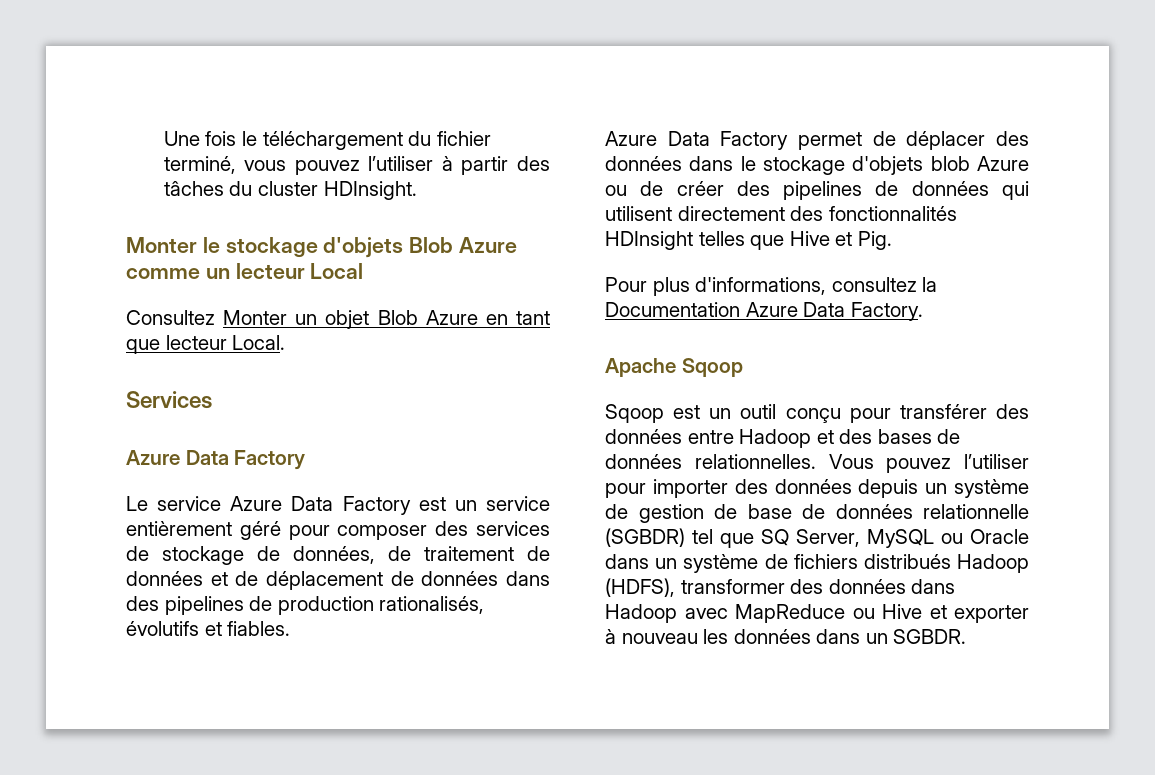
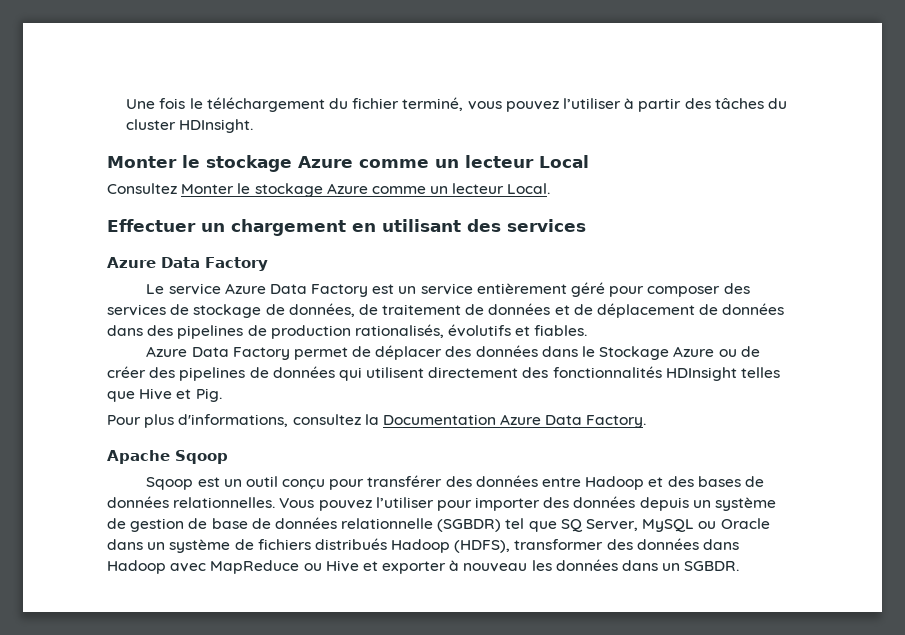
- Monter le stockage d'objets Blob Azure comme un lecteur Local
+ Monter le stockage Azure comme un lecteur Local
- Consultez Monter un objet Blob Azure en tant que lecteur Local.
- Services
+ Consultez Monter le stockage Azure comme un lecteur Local.
+ Effectuer un chargement en utilisant des services
- Azure Data Factory permet de déplacer des données dans le stockage d'objets blob Azure ou de créer des pipelines de données qui utilisent directement des fonctionnalités HDInsight telles que Hive et Pig.
+ Azure Data Factory permet de déplacer des données dans le Stockage Azure ou de créer des pipelines de données qui utilisent directement des fonctionnalités HDInsight telles que Hive et Pig.

